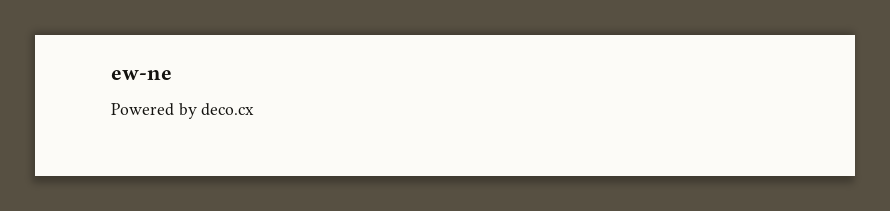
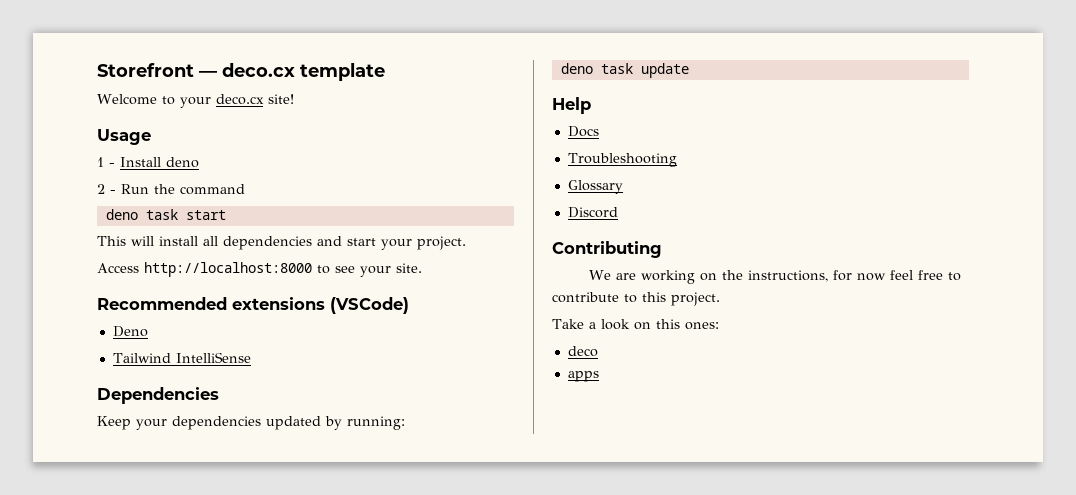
- ew-ne
- Powered by deco.cx
+ Storefront — deco.cx template
+ Welcome to your deco.cx site!
+ Usage
+ 1 - Install deno
+ 2 - Run the command
+ deno task start
+ This will install all dependencies and start your project.
+ Access http://localhost:8000 to see your site.
+ Recommended extensions (VSCode)
+ Deno
+ Tailwind IntelliSense
+ Dependencies
+ Keep your dependencies updated by running:
+ deno task update
+ Help
+ Docs
+ Troubleshooting
+ Glossary
+ Discord
+ Contributing
+ We are working on the instructions, for now feel free to contribute to this project.
+ Take a look on this ones:
+ deco
+ apps

